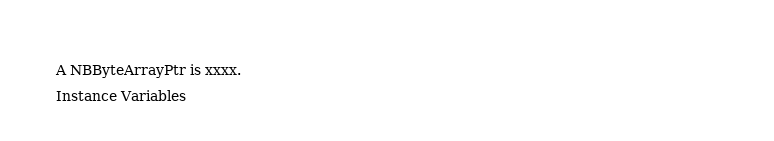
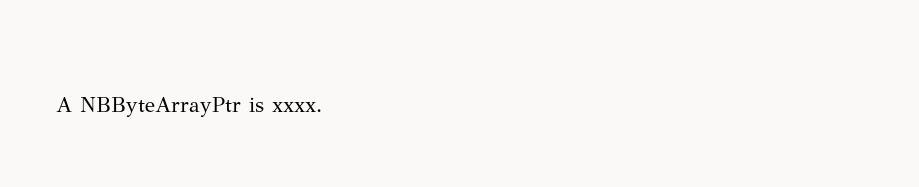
- Instance Variables

